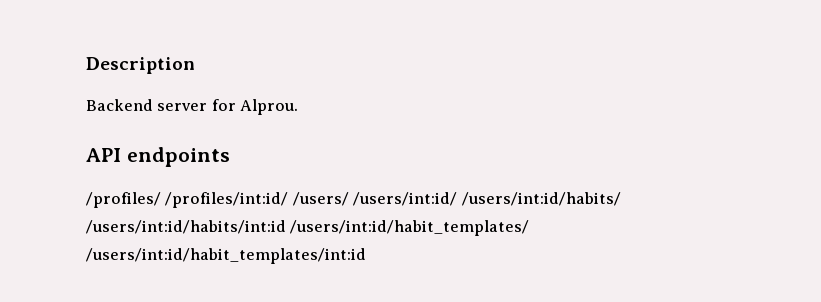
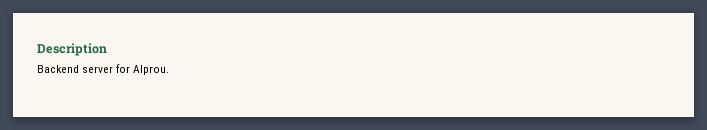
- API endpoints
- /profiles/ /profiles/int:id/ /users/ /users/int:id/ /users/int:id/habits/ /users/int:id/habits/int:id /users/int:id/habit_templates/ /users/int:id/habit_templates/int:id

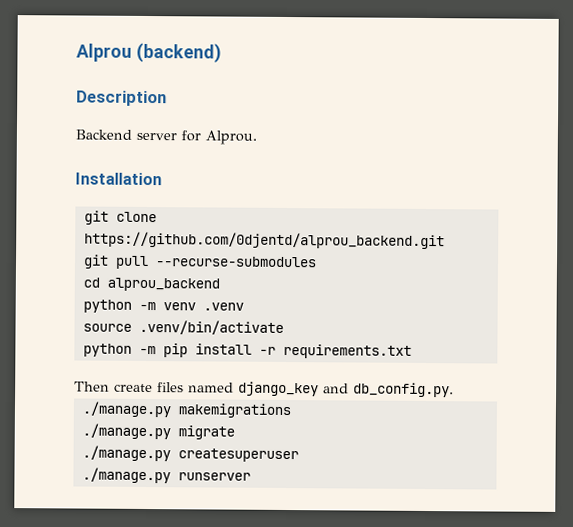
+ Alprou (backend)
+ Installation
+ git clone https://github.com/0djentd/alprou_backend.git
+ git pull --recurse-submodules
+ cd alprou_backend
+ python -m venv .venv
+ source .venv/bin/activate
+ python -m pip install -r requirements.txt
+ Then create files named django_key and db_config.py.
+ ./manage.py makemigrations
+ ./manage.py migrate
+ ./manage.py createsuperuser
+ ./manage.py runserver

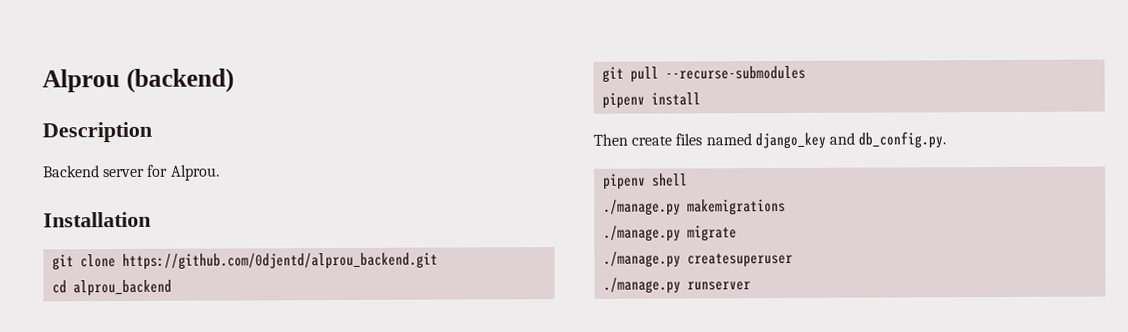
+ cd alprou_backend
- cd alprou_backend
- python -m venv .venv
- source .venv/bin/activate
- python -m pip install -r requirements.txt
+ pipenv install
+ pipenv shell

